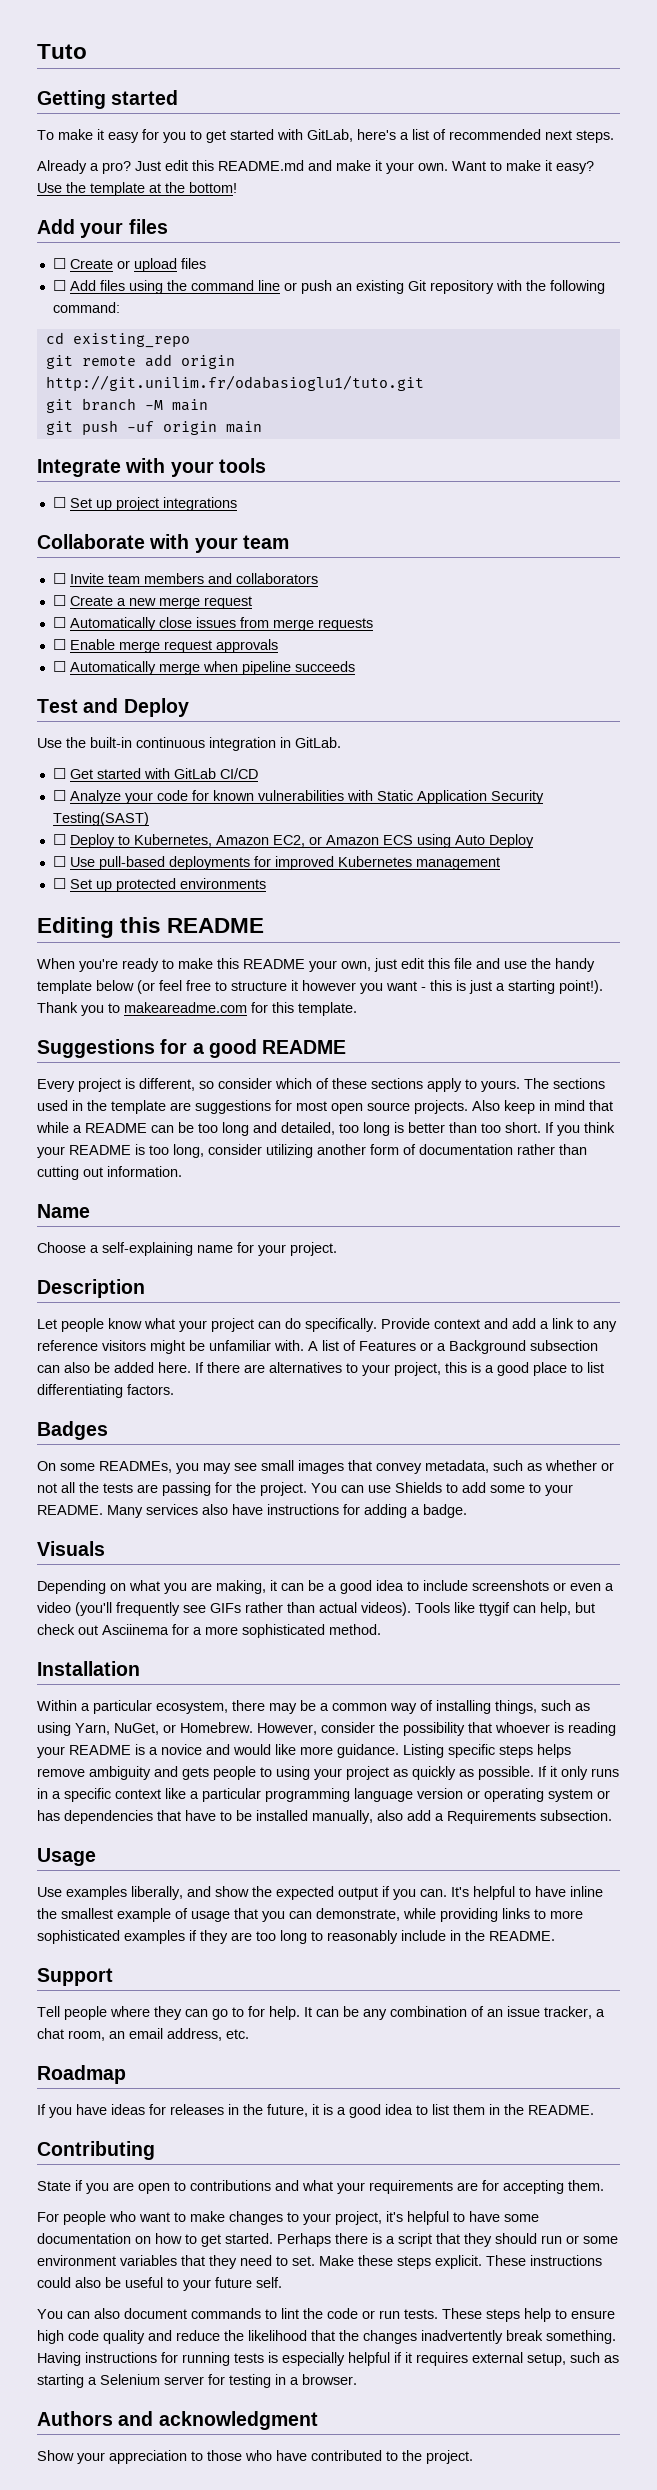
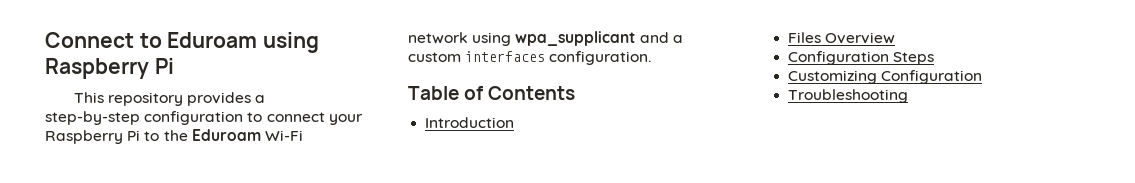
- Tuto
- Getting started
- To make it easy for you to get started with GitLab, here's a list of recommended next steps.
- Already a pro? Just edit this README.md and make it your own. Want to make it easy? Use the template at the bottom!
- Add your files
- ☐ Create or upload files
- ☐ Add files using the command line or push an existing Git repository with the following command:
- cd existing_repo
- git remote add origin http://git.unilim.fr/odabasioglu1/tuto.git
- git branch -M main
- git push -uf origin main
- Integrate with your tools
- ☐ Set up project integrations
- Collaborate with your team
- ☐ Invite team members and collaborators
- ☐ Create a new merge request
- ☐ Automatically close issues from merge requests
- ☐ Enable merge request approvals
- ☐ Automatically merge when pipeline succeeds
- Test and Deploy
- Use the built-in continuous integration in GitLab.
- ☐ Get started with GitLab CI/CD
- ☐ Analyze your code for known vulnerabilities with Static Application Security Testing(SAST)
- ☐ Deploy to Kubernetes, Amazon EC2, or Amazon ECS using Auto Deploy
- ☐ Use pull-based deployments for improved Kubernetes management
- ☐ Set up protected environments
- Editing this README
- When you're ready to make this README your own, just edit this file and use the handy template below (or feel free to structure it however you want - this is just a starting point!). Thank you to makeareadme.com for this template.
- Suggestions for a good README
- Every project is different, so consider which of these sections apply to yours. The sections used in the template are suggestions for most open source projects. Also keep in mind that while a README can be too long and detailed, too long is better than too short. If you think your README is too long, consider utilizing another form of documentation rather than cutting out information.
- Name
- Choose a self-explaining name for your project.
- Description
- Let people know what your project can do specifically. Provide context and add a link to any reference visitors might be unfamiliar with. A list of Features or a Background subsection can also be added here. If there are alternatives to your project, this is a good place to list differentiating factors.
- Badges
- On some READMEs, you may see small images that convey metadata, such as whether or not all the tests are passing for the project. You can use Shields to add some to your README. Many services also have instructions for adding a badge.
- Visuals
- Depending on what you are making, it can be a good idea to include screenshots or even a video (you'll frequently see GIFs rather than actual videos). Tools like ttygif can help, but check out Asciinema for a more sophisticated method.
- Installation
- Within a particular ecosystem, there may be a common way of installing things, such as using Yarn, NuGet, or Homebrew. However, consider the possibility that whoever is reading your README is a novice and would like more guidance. Listing specific steps helps remove ambiguity and gets people to using your project as quickly as possible. If it only runs in a specific context like a particular programming language version or operating system or has dependencies that have to be installed manually, also add a Requirements subsection.
- Usage
- Use examples liberally, and show the expected output if you can. It's helpful to have inline the smallest example of usage that you can demonstrate, while providing links to more sophisticated examples if they are too long to reasonably include in the README.
- Support
- Tell people where they can go to for help. It can be any combination of an issue tracker, a chat room, an email address, etc.
- Roadmap
- If you have ideas for releases in the future, it is a good idea to list them in the README.
- Contributing
- State if you are open to contributions and what your requirements are for accepting them.
- For people who want to make changes to your project, it's helpful to have some documentation on how to get started. Perhaps there is a script that they should run or some environment variables that they need to set. Make these steps explicit. These instructions could also be useful to your future self.
- You can also document commands to lint the code or run tests. These steps help to ensure high code quality and reduce the likelihood that the changes inadvertently break something. Having instructions for running tests is especially helpful if it requires external setup, such as starting a Selenium server for testing in a browser.
- Authors and acknowledgment
- Show your appreciation to those who have contributed to the project.
+ Connect to Eduroam using Raspberry Pi
+ This repository provides a step-by-step configuration to connect your Raspberry Pi to the Eduroam Wi-Fi network using wpa_supplicant and a custom interfaces configuration.
+ Table of Contents
+ Introduction
+ Files Overview
+ Configuration Steps
+ Customizing Configuration
+ Troubleshooting

